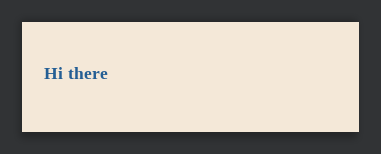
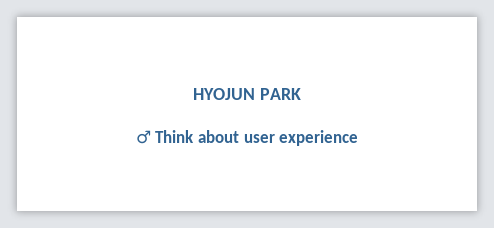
- Hi there
+ HYOJUN PARK
+ ♂ Think about user experience

